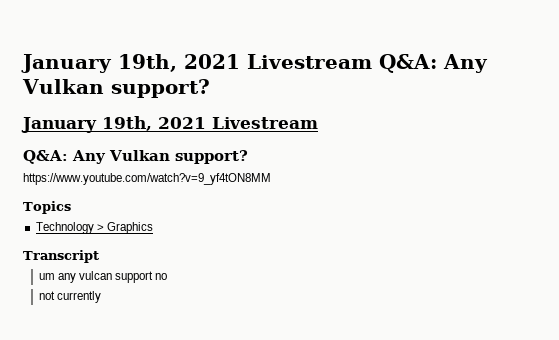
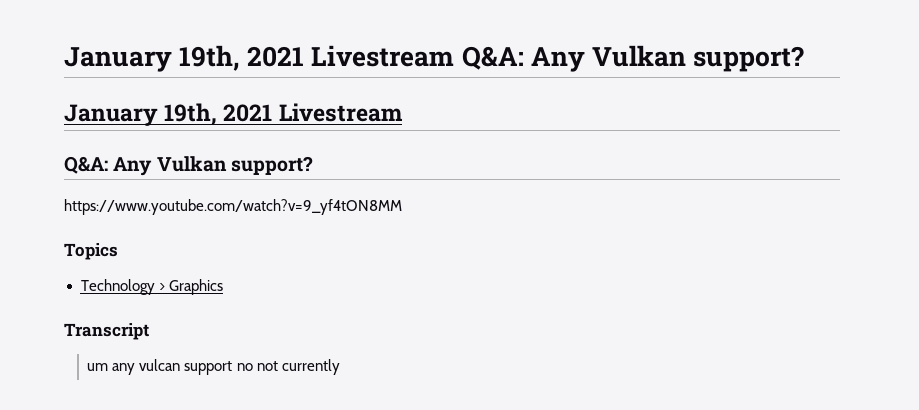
- um any vulcan support no
- not currently
+ um any vulcan support no not currently

